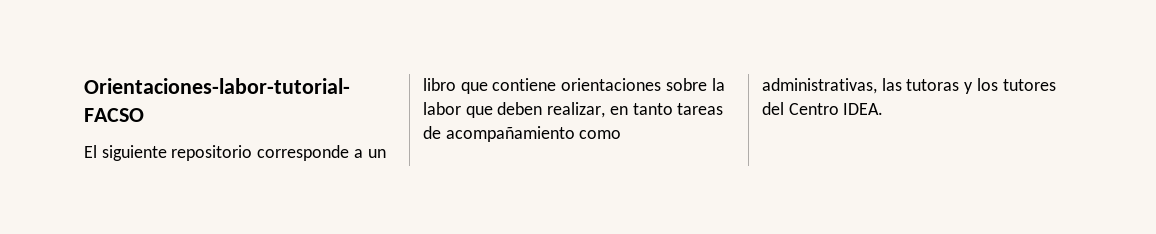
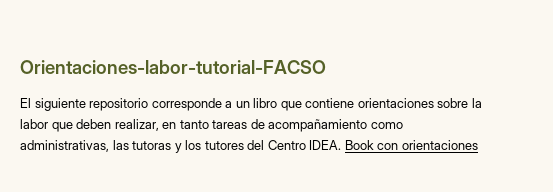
+ Book con orientaciones

